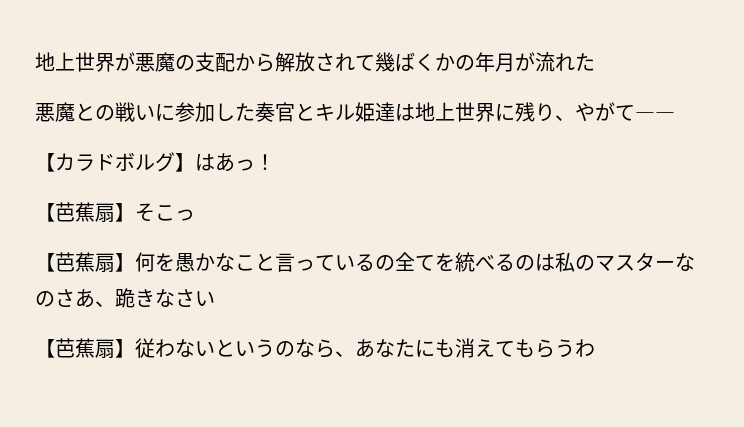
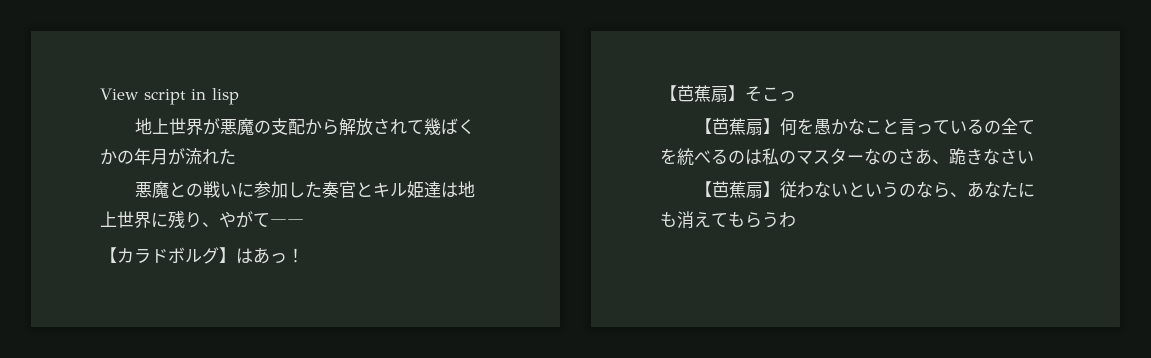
+ View script in lisp

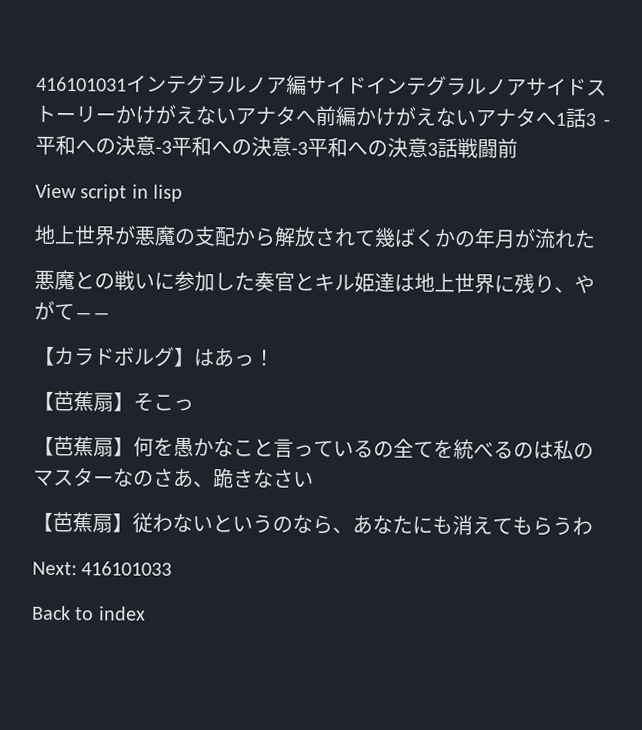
+ 416101031インテグラルノア編サイドインテグラルノアサイドストーリーかけがえないアナタへ前編かけがえないアナタへ1話3 -平和への決意-3平和への決意-3平和への決意3話戦闘前
+ Next: 416101033
+ Back to index

